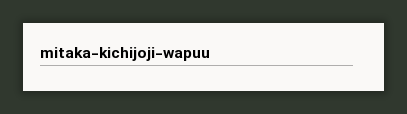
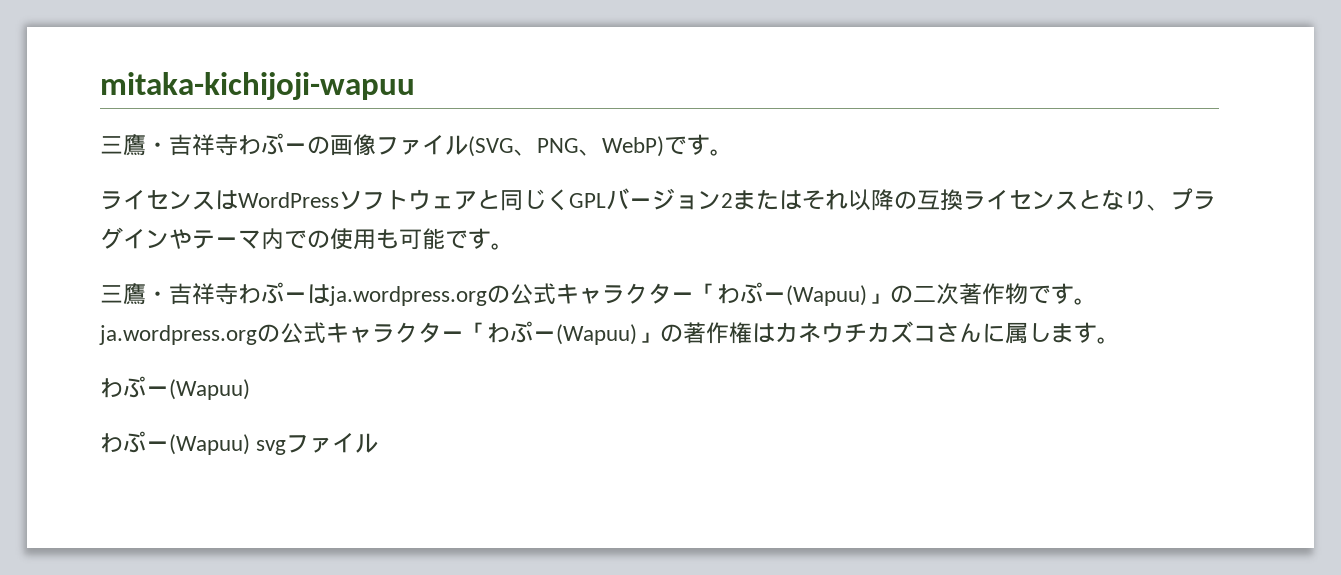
+ 三鷹・吉祥寺わぷーの画像ファイル(SVG、PNG、WebP)です。
+ ライセンスはWordPressソフトウェアと同じくGPLバージョン2またはそれ以降の互換ライセンスとなり、プラグインやテーマ内での使用も可能です。
+ 三鷹・吉祥寺わぷーはja.wordpress.orgの公式キャラクター「わぷー(Wapuu)」の二次著作物です。ja.wordpress.orgの公式キャラクター「わぷー(Wapuu)」の著作権はカネウチカズコさんに属します。
+ わぷー(Wapuu)
+ わぷー(Wapuu) svgファイル

